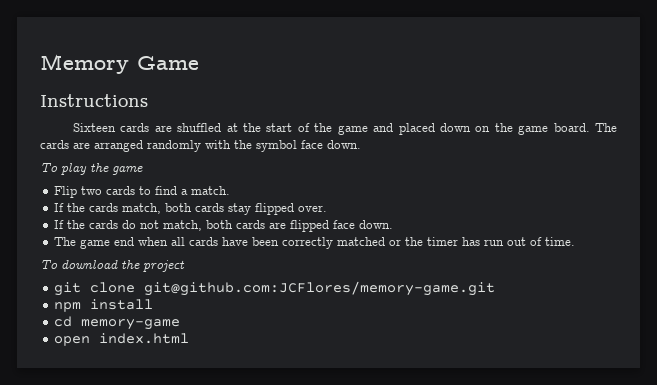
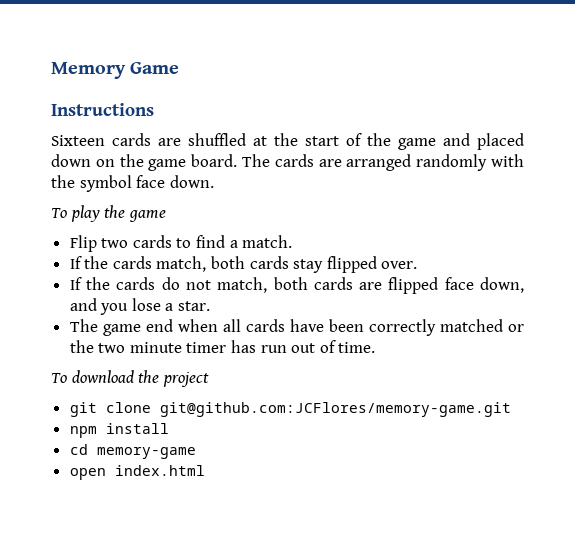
- If the cards do not match, both cards are flipped face down.
+ If the cards do not match, both cards are flipped face down, and you lose a star.
- The game end when all cards have been correctly matched or the timer has run out of time.
+ The game end when all cards have been correctly matched or the two minute timer has run out of time.

